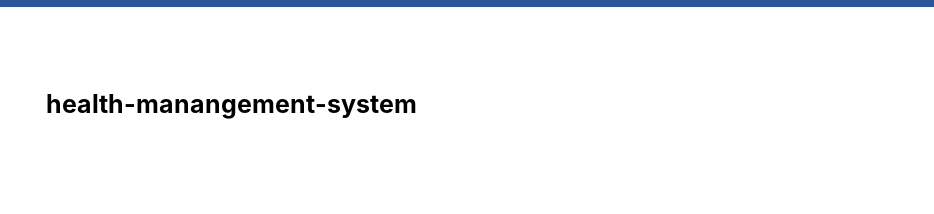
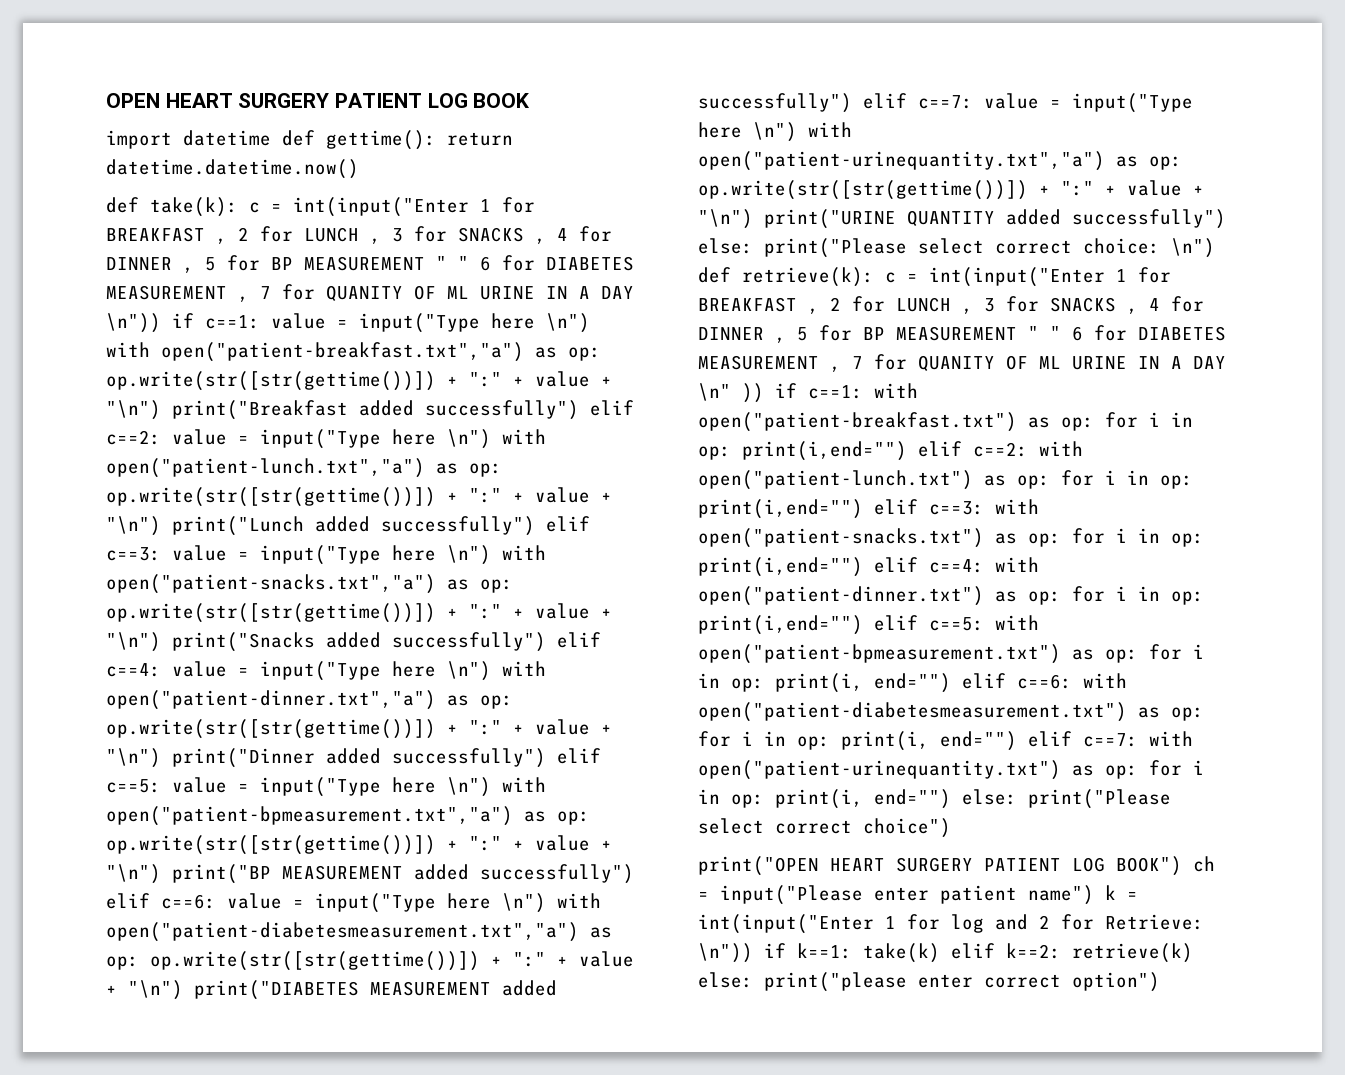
- health-manangement-system
+ OPEN HEART SURGERY PATIENT LOG BOOK
+ import datetime def gettime(): return datetime.datetime.now()
+ def take(k): c = int(input("Enter 1 for BREAKFAST , 2 for LUNCH , 3 for SNACKS , 4 for DINNER , 5 for BP MEASUREMENT " " 6 for DIABETES MEASUREMENT , 7 for QUANITY OF ML URINE IN A DAY \n")) if c==1: value = input("Type here \n") with open("patient-breakfast.txt","a") as op: op.write(str([str(gettime())]) + ":" + value + "\n") print("Breakfast added successfully") elif c==2: value = input("Type here \n") with open("patient-lunch.txt","a") as op: op.write(str([str(gettime())]) + ":" + value + "\n") print("Lunch added successfully") elif c==3: value = input("Type here \n") with open("patient-snacks.txt","a") as op: op.write(str([str(gettime())]) + ":" + value + "\n") print("Snacks added successfully") elif c==4: value = input("Type here \n") with open("patient-dinner.txt","a") as op: op.write(str([str(gettime())]) + ":" + value + "\n") print("Dinner added successfully") elif c==5: value = input("Type here \n") with open("patient-bpmeasurement.txt","a") as op: op.write(str([str(gettime())]) + ":" + value + "\n") print("BP MEASUREMENT added successfully") elif c==6: value = input("Type here \n") with open("patient-diabetesmeasurement.txt","a") as op: op.write(str([str(gettime())]) + ":" + value + "\n") print("DIABETES MEASUREMENT added successfully") elif c==7: value = input("Type here \n") with open("patient-urinequantity.txt","a") as op: op.write(str([str(gettime())]) + ":" + value + "\n") print("URINE QUANTITY added successfully") else: print("Please select correct choice: \n") def retrieve(k): c = int(input("Enter 1 for BREAKFAST , 2 for LUNCH , 3 for SNACKS , 4 for DINNER , 5 for BP MEASUREMENT " " 6 for DIABETES MEASUREMENT , 7 for QUANITY OF ML URINE IN A DAY \n" )) if c==1: with open("patient-breakfast.txt") as op: for i in op: print(i,end="") elif c==2: with open("patient-lunch.txt") as op: for i in op: print(i,end="") elif c==3: with open("patient-snacks.txt") as op: for i in op: print(i,end="") elif c==4: with open("patient-dinner.txt") as op: for i in op: print(i,end="") elif c==5: with open("patient-bpmeasurement.txt") as op: for i in op: print(i, end="") elif c==6: with open("patient-diabetesmeasurement.txt") as op: for i in op: print(i, end="") elif c==7: with open("patient-urinequantity.txt") as op: for i in op: print(i, end="") else: print("Please select correct choice")
+ print("OPEN HEART SURGERY PATIENT LOG BOOK") ch = input("Please enter patient name") k = int(input("Enter 1 for log and 2 for Retrieve: \n")) if k==1: take(k) elif k==2: retrieve(k) else: print("please enter correct option")

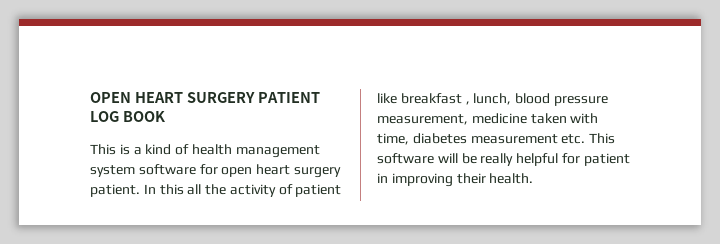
- import datetime def gettime(): return datetime.datetime.now()
- def take(k): c = int(input("Enter 1 for BREAKFAST , 2 for LUNCH , 3 for SNACKS , 4 for DINNER , 5 for BP MEASUREMENT " " 6 for DIABETES MEASUREMENT , 7 for QUANITY OF ML URINE IN A DAY \n")) if c==1: value = input("Type here \n") with open("patient-breakfast.txt","a") as op: op.write(str([str(gettime())]) + ":" + value + "\n") print("Breakfast added successfully") elif c==2: value = input("Type here \n") with open("patient-lunch.txt","a") as op: op.write(str([str(gettime())]) + ":" + value + "\n") print("Lunch added successfully") elif c==3: value = input("Type here \n") with open("patient-snacks.txt","a") as op: op.write(str([str(gettime())]) + ":" + value + "\n") print("Snacks added successfully") elif c==4: value = input("Type here \n") with open("patient-dinner.txt","a") as op: op.write(str([str(gettime())]) + ":" + value + "\n") print("Dinner added successfully") elif c==5: value = input("Type here \n") with open("patient-bpmeasurement.txt","a") as op: op.write(str([str(gettime())]) + ":" + value + "\n") print("BP MEASUREMENT added successfully") elif c==6: value = input("Type here \n") with open("patient-diabetesmeasurement.txt","a") as op: op.write(str([str(gettime())]) + ":" + value + "\n") print("DIABETES MEASUREMENT added successfully") elif c==7: value = input("Type here \n") with open("patient-urinequantity.txt","a") as op: op.write(str([str(gettime())]) + ":" + value + "\n") print("URINE QUANTITY added successfully") else: print("Please select correct choice: \n") def retrieve(k): c = int(input("Enter 1 for BREAKFAST , 2 for LUNCH , 3 for SNACKS , 4 for DINNER , 5 for BP MEASUREMENT " " 6 for DIABETES MEASUREMENT , 7 for QUANITY OF ML URINE IN A DAY \n" )) if c==1: with open("patient-breakfast.txt") as op: for i in op: print(i,end="") elif c==2: with open("patient-lunch.txt") as op: for i in op: print(i,end="") elif c==3: with open("patient-snacks.txt") as op: for i in op: print(i,end="") elif c==4: with open("patient-dinner.txt") as op: for i in op: print(i,end="") elif c==5: with open("patient-bpmeasurement.txt") as op: for i in op: print(i, end="") elif c==6: with open("patient-diabetesmeasurement.txt") as op: for i in op: print(i, end="") elif c==7: with open("patient-urinequantity.txt") as op: for i in op: print(i, end="") else: print("Please select correct choice")
- print("OPEN HEART SURGERY PATIENT LOG BOOK") ch = input("Please enter patient name") k = int(input("Enter 1 for log and 2 for Retrieve: \n")) if k==1: take(k) elif k==2: retrieve(k) else: print("please enter correct option")
+ This is a kind of health management system software for open heart surgery patient. In this all the activity of patient like breakfast , lunch, blood pressure measurement, medicine taken with time, diabetes measurement etc. This software will be really helpful for patient in improving their health.

